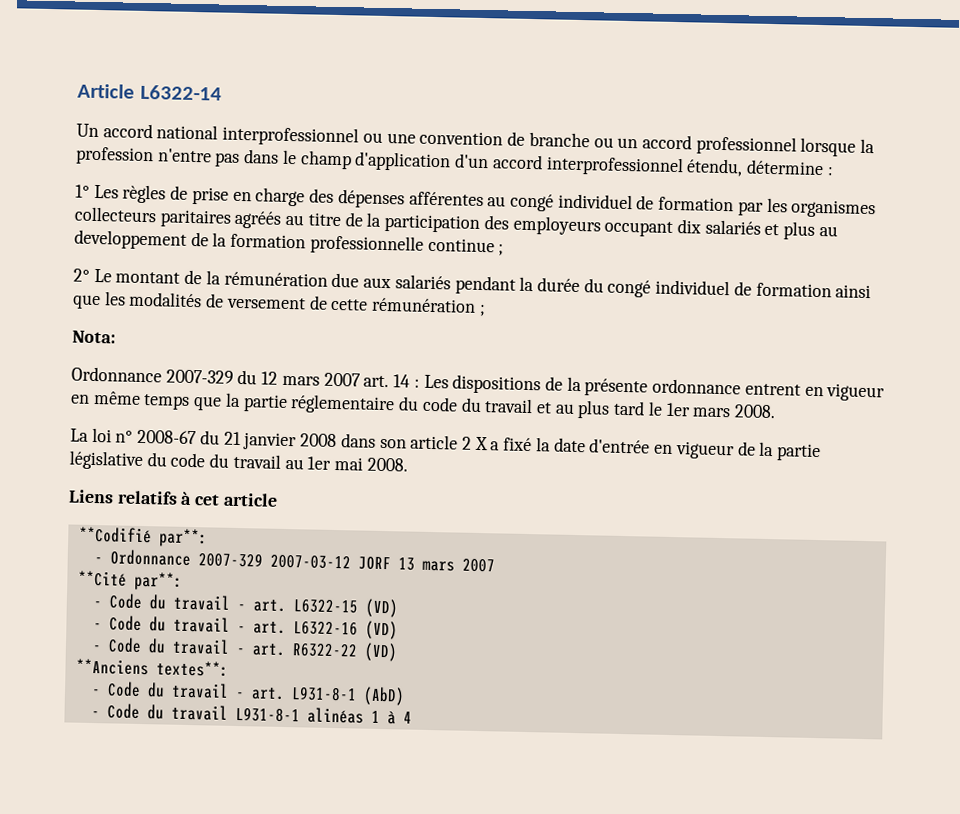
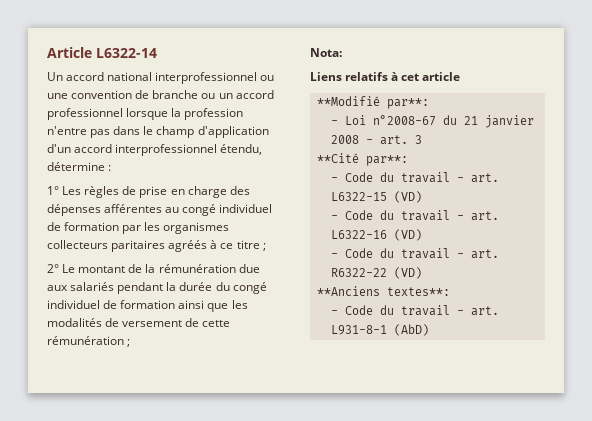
- 1° Les règles de prise en charge des dépenses afférentes au congé individuel de formation par les organismes collecteurs paritaires agréés au titre de la participation des employeurs occupant dix salariés et plus au developpement de la formation professionnelle continue ;
+ 1° Les règles de prise en charge des dépenses afférentes au congé individuel de formation par les organismes collecteurs paritaires agréés à ce titre ;
- Ordonnance 2007-329 du 12 mars 2007 art. 14 : Les dispositions de la présente ordonnance entrent en vigueur en même temps que la partie réglementaire du code du travail et au plus tard le 1er mars 2008.
- La loi n° 2008-67 du 21 janvier 2008 dans son article 2 X a fixé la date d'entrée en vigueur de la partie législative du code du travail au 1er mai 2008.
- **Codifié par**:
- - Ordonnance 2007-329 2007-03-12 JORF 13 mars 2007
+ **Modifié par**:
+ - Loi n°2008-67 du 21 janvier 2008 - art. 3
- - Code du travail L931-8-1 alinéas 1 à 4

